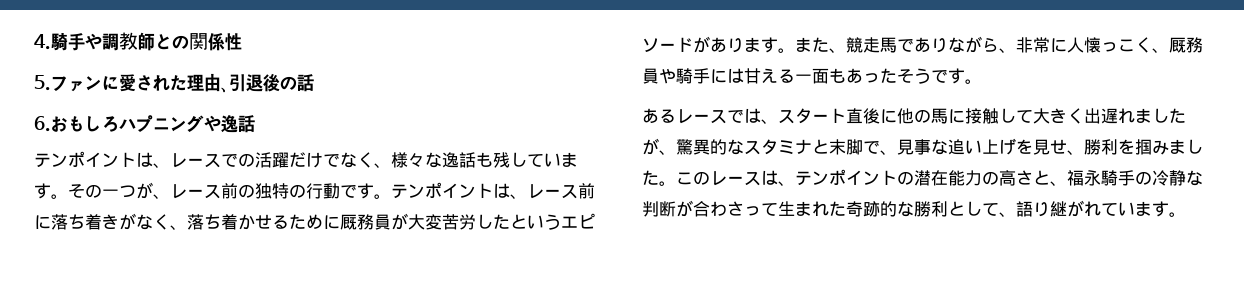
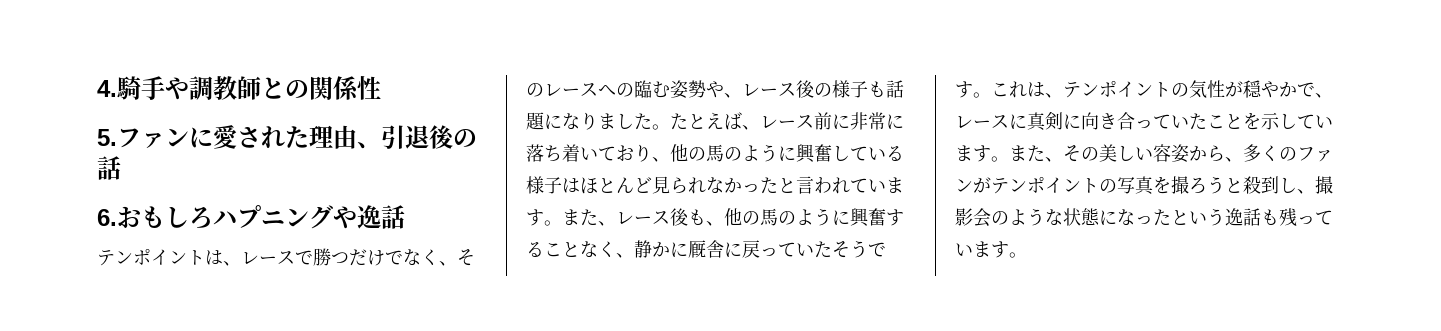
- テンポイントは、レースでの活躍だけでなく、様々な逸話も残しています。その一つが、レース前の独特の行動です。テンポイントは、レース前に落ち着きがなく、落ち着かせるために厩務員が大変苦労したというエピソードがあります。また、競走馬でありながら、非常に人懐っこく、厩務員や騎手には甘える一面もあったそうです。
- あるレースでは、スタート直後に他の馬に接触して大きく出遅れましたが、驚異的なスタミナと末脚で、見事な追い上げを見せ、勝利を掴みました。このレースは、テンポイントの潜在能力の高さと、福永騎手の冷静な判断が合わさって生まれた奇跡的な勝利として、語り継がれています。
+ テンポイントは、レースで勝つだけでなく、そのレースへの臨む姿勢や、レース後の様子も話題になりました。たとえば、レース前に非常に落ち着いており、他の馬のように興奮している様子はほとんど見られなかったと言われています。また、レース後も、他の馬のように興奮することなく、静かに厩舎に戻っていたそうです。これは、テンポイントの気性が穏やかで、レースに真剣に向き合っていたことを示しています。また、その美しい容姿から、多くのファンがテンポイントの写真を撮ろうと殺到し、撮影会のような状態になったという逸話も残っています。

